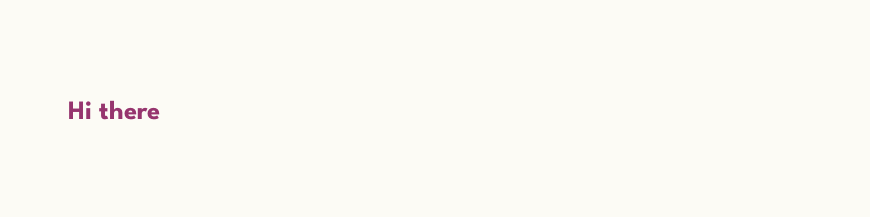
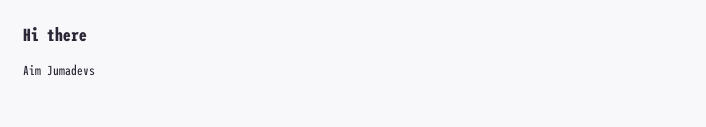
+ Aim Jumadevs

